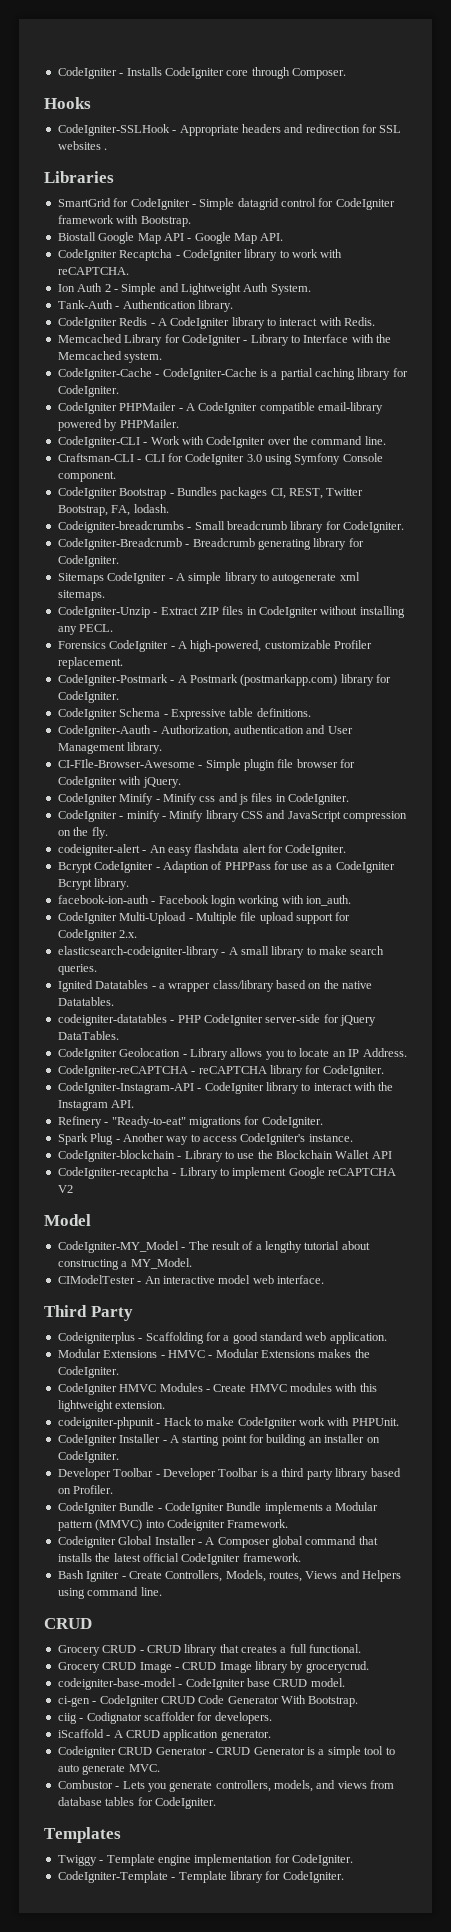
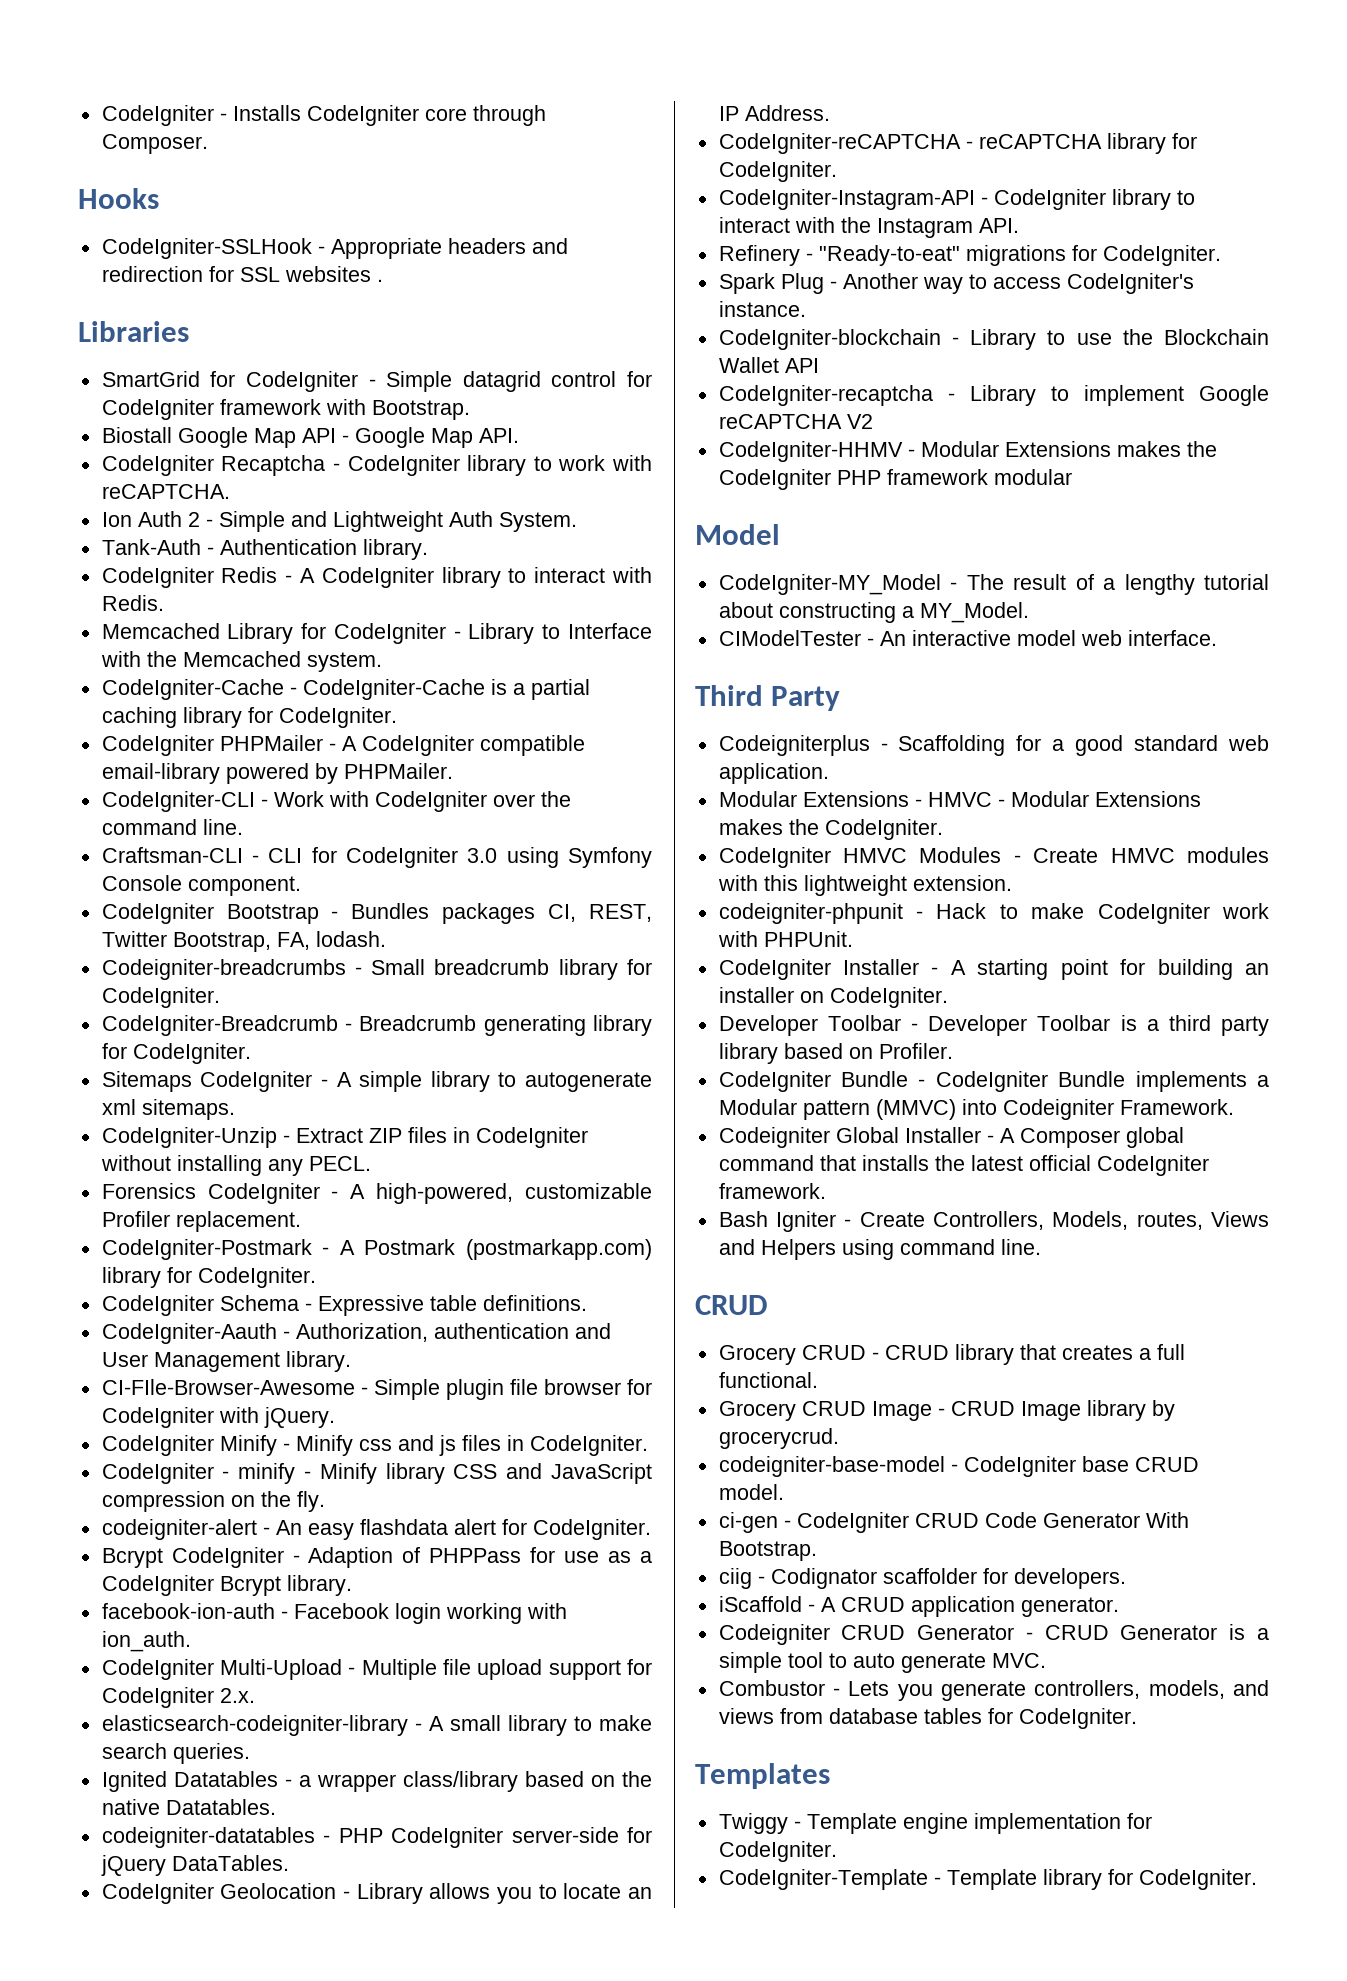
+ CodeIgniter-HHMV - Modular Extensions makes the CodeIgniter PHP framework modular

